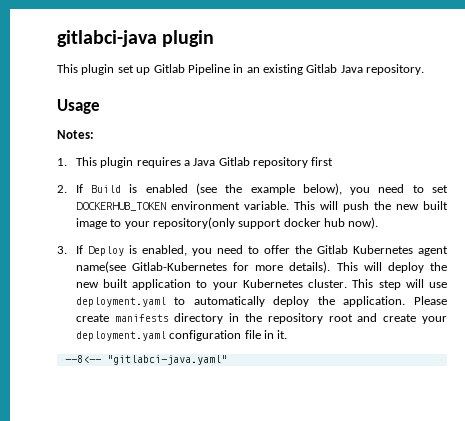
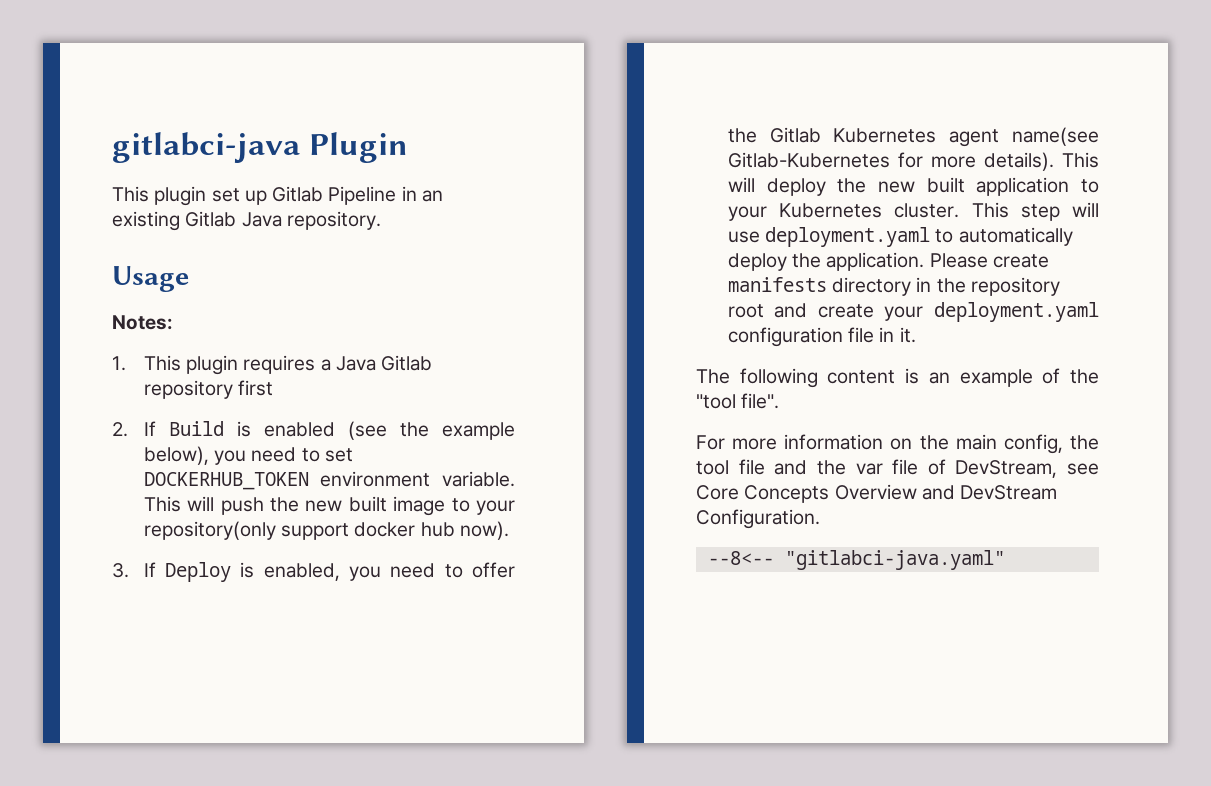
- gitlabci-java plugin
+ gitlabci-java Plugin
+ The following content is an example of the "tool file".
+ For more information on the main config, the tool file and the var file of DevStream, see Core Concepts Overview and DevStream Configuration.

